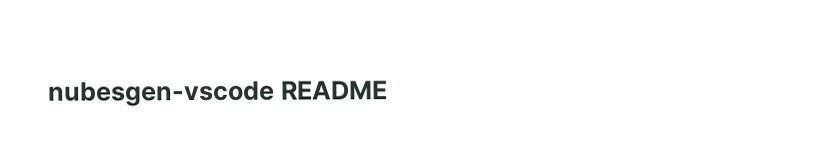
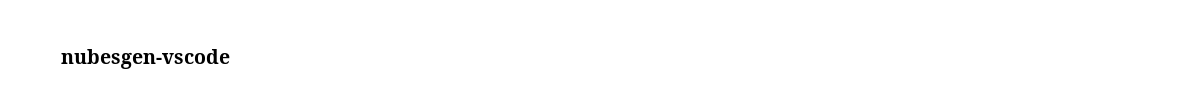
- nubesgen-vscode README
+ nubesgen-vscode

